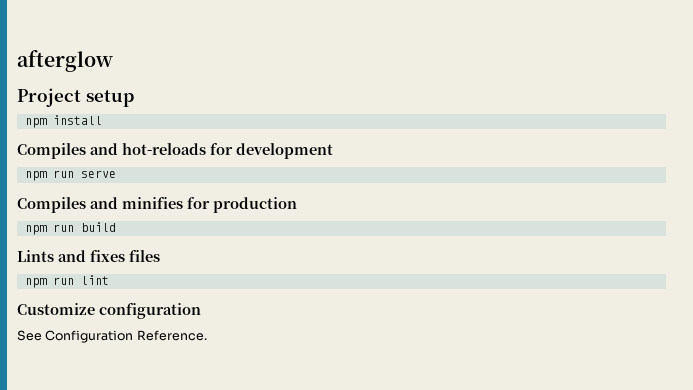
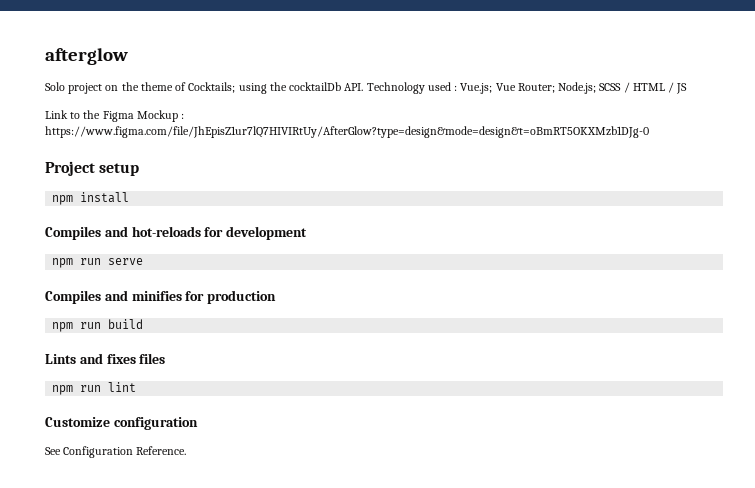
+ Solo project on the theme of Cocktails; using the cocktailDb API. Technology used : Vue.js; Vue Router; Node.js; SCSS / HTML / JS
+ Link to the Figma Mockup : https://www.figma.com/file/JhEpisZ1ur7lQ7HIVIRtUy/AfterGlow?type=design&mode=design&t=oBmRT5OKXMzb1DJg-0

